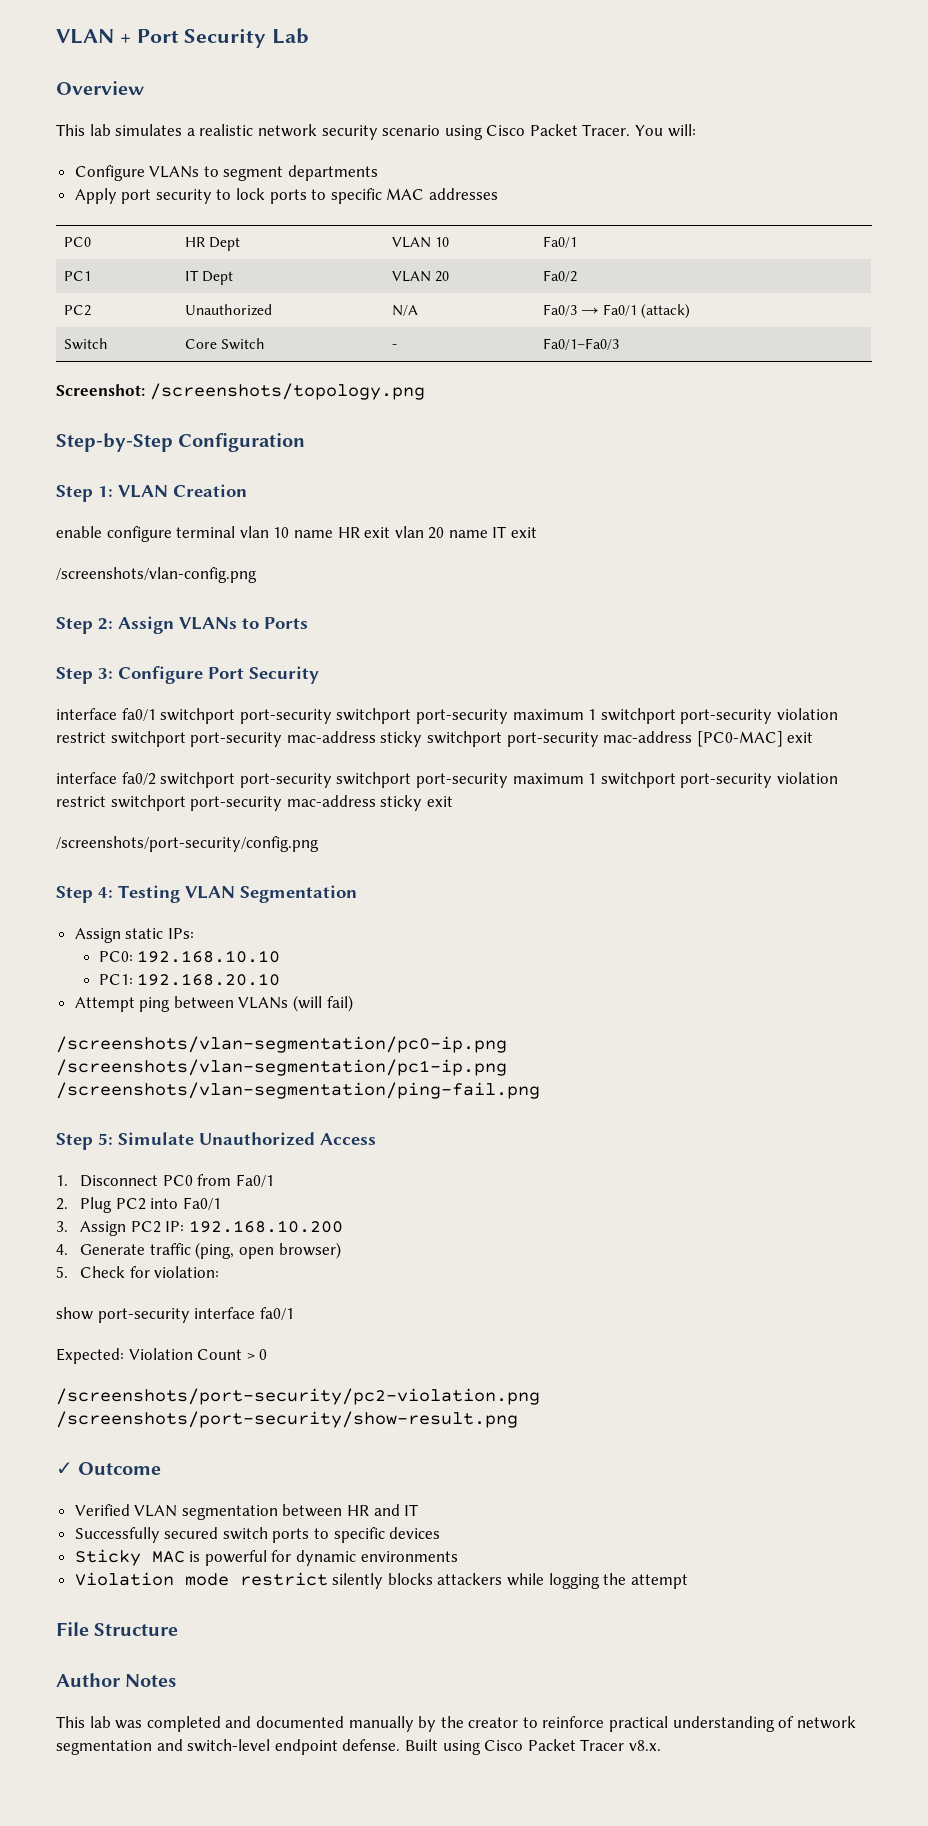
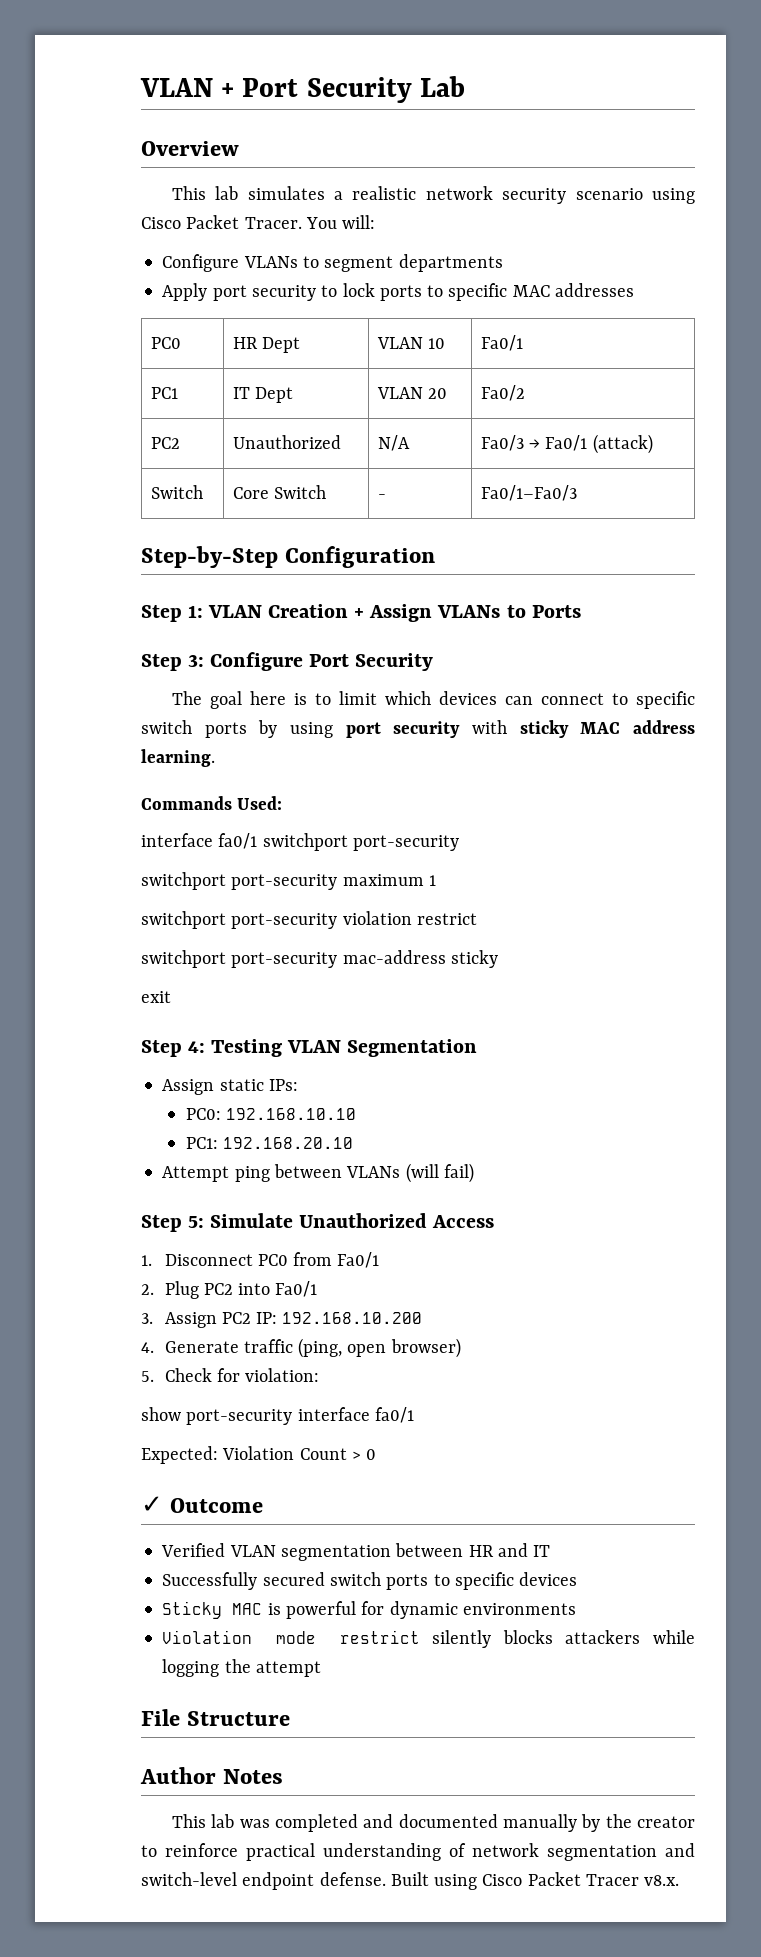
- Screenshot: /screenshots/topology.png
- Step 1: VLAN Creation
- enable configure terminal vlan 10 name HR exit vlan 20 name IT exit
- /screenshots/vlan-config.png
- Step 2: Assign VLANs to Ports
+ Step 1: VLAN Creation + Assign VLANs to Ports
+ The goal here is to limit which devices can connect to specific switch ports by using port security with sticky MAC address learning.
+ Commands Used:
- interface fa0/1 switchport port-security switchport port-security maximum 1 switchport port-security violation restrict switchport port-security mac-address sticky switchport port-security mac-address [PC0-MAC] exit
- interface fa0/2 switchport port-security switchport port-security maximum 1 switchport port-security violation restrict switchport port-security mac-address sticky exit
- /screenshots/port-security/config.png
+ interface fa0/1 switchport port-security
+ switchport port-security maximum 1
+ switchport port-security violation restrict
+ switchport port-security mac-address sticky
+ exit
- /screenshots/vlan-segmentation/pc0-ip.png /screenshots/vlan-segmentation/pc1-ip.png /screenshots/vlan-segmentation/ping-fail.png
- /screenshots/port-security/pc2-violation.png /screenshots/port-security/show-result.png

